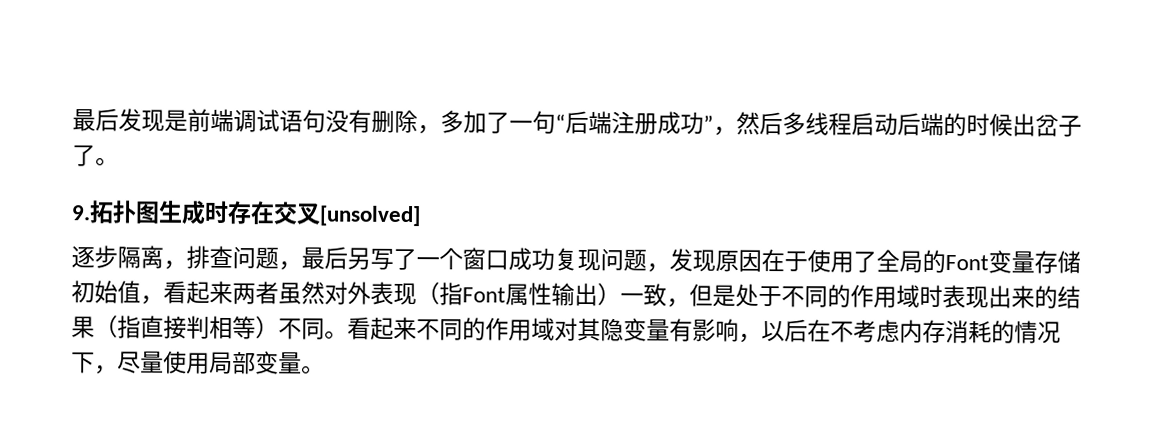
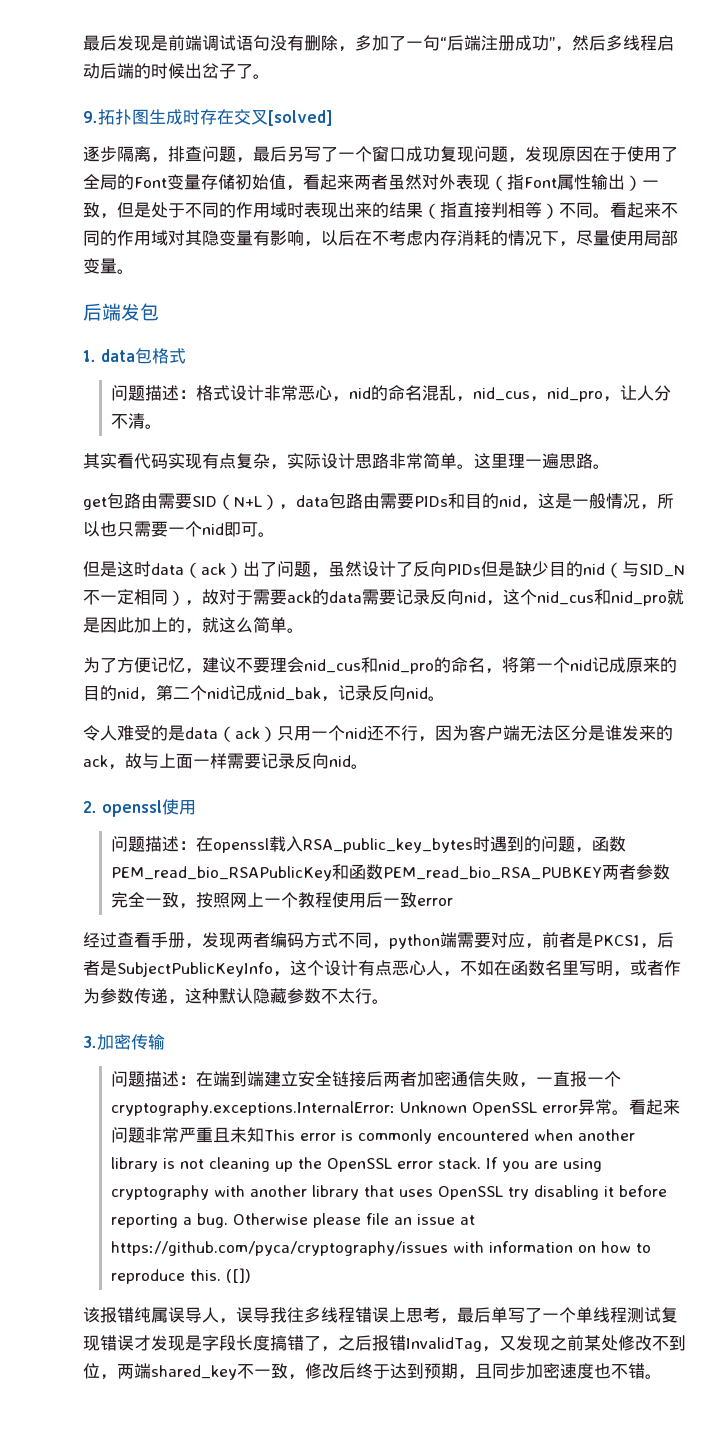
- 9.拓扑图生成时存在交叉[unsolved]
+ 9.拓扑图生成时存在交叉[solved]
+ 后端发包
+ 1. data包格式
+ 问题描述：格式设计非常恶心，nid的命名混乱，nid_cus，nid_pro，让人分不清。
+ 其实看代码实现有点复杂，实际设计思路非常简单。这里理一遍思路。
+ get包路由需要SID（N+L），data包路由需要PIDs和目的nid，这是一般情况，所以也只需要一个nid即可。
+ 但是这时data（ack）出了问题，虽然设计了反向PIDs但是缺少目的nid（与SID_N不一定相同），故对于需要ack的data需要记录反向nid，这个nid_cus和nid_pro就是因此加上的，就这么简单。
+ 为了方便记忆，建议不要理会nid_cus和nid_pro的命名，将第一个nid记成原来的目的nid，第二个nid记成nid_bak，记录反向nid。
+ 令人难受的是data（ack）只用一个nid还不行，因为客户端无法区分是谁发来的ack，故与上面一样需要记录反向nid。
+ 2. openssl使用
+ 问题描述：在openssl载入RSA_public_key_bytes时遇到的问题，函数PEM_read_bio_RSAPublicKey和函数PEM_read_bio_RSA_PUBKEY两者参数完全一致，按照网上一个教程使用后一致error
+ 经过查看手册，发现两者编码方式不同，python端需要对应，前者是PKCS1，后者是SubjectPublicKeyInfo，这个设计有点恶心人，不如在函数名里写明，或者作为参数传递，这种默认隐藏参数不太行。
+ 3.加密传输
+ 问题描述：在端到端建立安全链接后两者加密通信失败，一直报一个cryptography.exceptions.InternalError: Unknown OpenSSL error异常。看起来问题非常严重且未知This error is commonly encountered when another library is not cleaning up the OpenSSL error stack. If you are using cryptography with another library that uses OpenSSL try disabling it before reporting a bug. Otherwise please file an issue at https://github.com/pyca/cryptography/issues with information on how to reproduce this. ([])
+ 该报错纯属误导人，误导我往多线程错误上思考，最后单写了一个单线程测试复现错误才发现是字段长度搞错了，之后报错InvalidTag，又发现之前某处修改不到位，两端shared_key不一致，修改后终于达到预期，且同步加密速度也不错。

